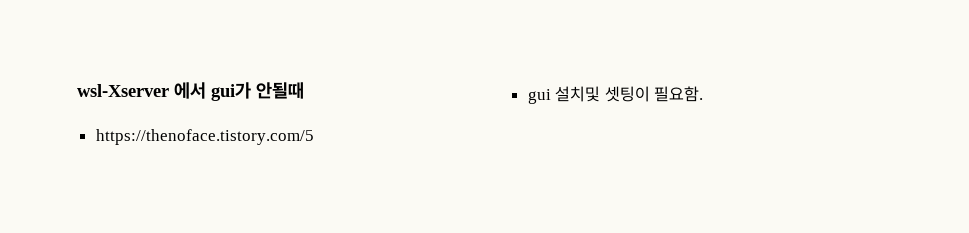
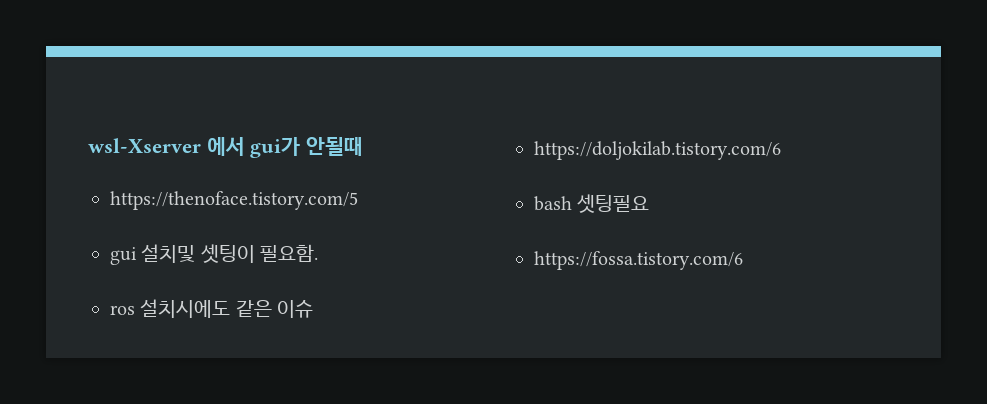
+ ros 설치시에도 같은 이슈
+ https://doljokilab.tistory.com/6
+ bash 셋팅필요
+ https://fossa.tistory.com/6

